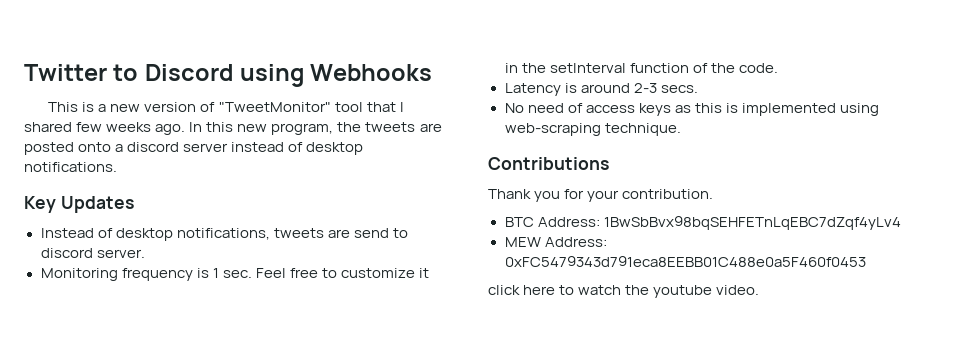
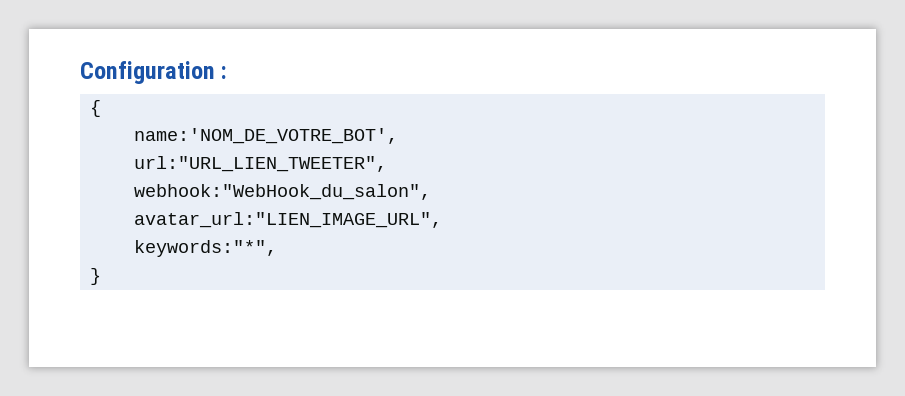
- Twitter to Discord using Webhooks
- This is a new version of "TweetMonitor" tool that I shared few weeks ago. In this new program, the tweets are posted onto a discord server instead of desktop notifications.
- Key Updates
- Instead of desktop notifications, tweets are send to discord server.
- Monitoring frequency is 1 sec. Feel free to customize it in the setInterval function of the code.
- Latency is around 2-3 secs.
- No need of access keys as this is implemented using web-scraping technique.
- Contributions
- Thank you for your contribution.
- BTC Address: 1BwSbBvx98bqSEHFETnLqEBC7dZqf4yLv4
- MEW Address: 0xFC5479343d791eca8EEBB01C488e0a5F460f0453
- click here to watch the youtube video.
+ Configuration :
+ {
+ name:'NOM_DE_VOTRE_BOT',
+ url:"URL_LIEN_TWEETER",
+ webhook:"WebHook_du_salon",
+ avatar_url:"LIEN_IMAGE_URL",
+ keywords:"*",
+ }

